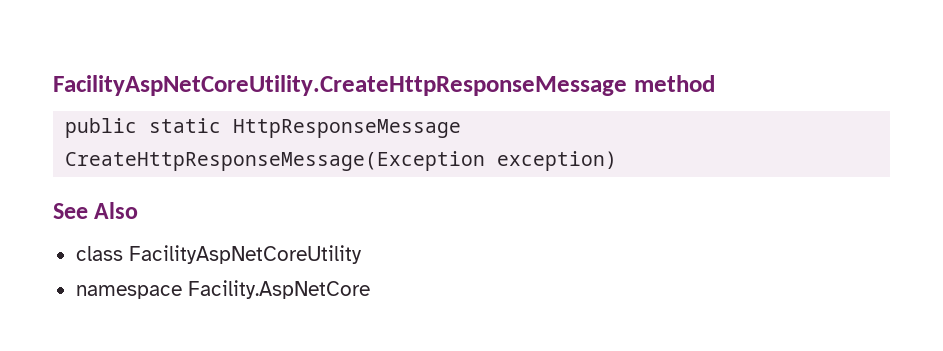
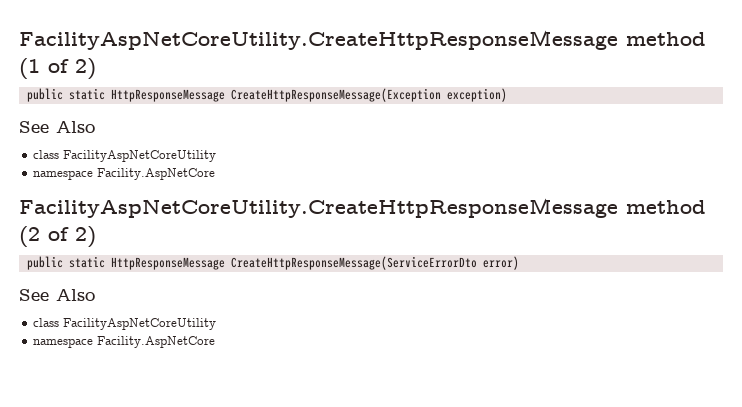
- FacilityAspNetCoreUtility.CreateHttpResponseMessage method
+ FacilityAspNetCoreUtility.CreateHttpResponseMessage method (1 of 2)
+ FacilityAspNetCoreUtility.CreateHttpResponseMessage method (2 of 2)
+ public static HttpResponseMessage CreateHttpResponseMessage(ServiceErrorDto error)
+ See Also
+ class FacilityAspNetCoreUtility
+ namespace Facility.AspNetCore

